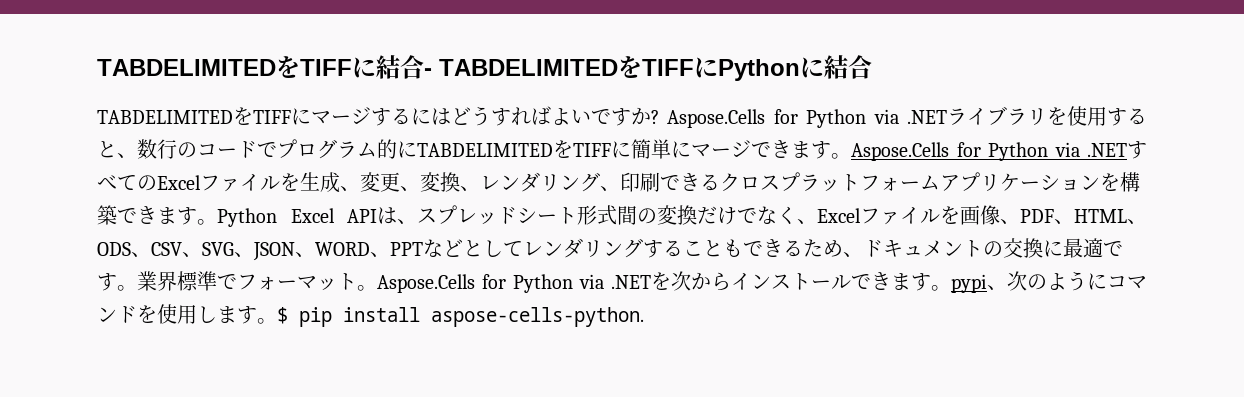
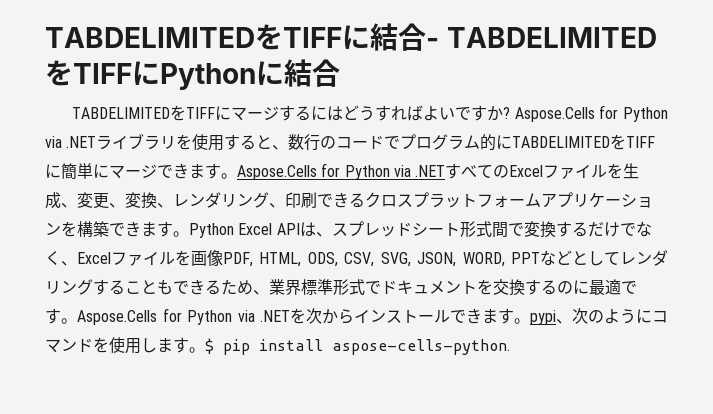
- Python Excel APIは、スプレッドシート形式間の変換だけでなく、Excelファイルを画像、PDF、HTML、ODS、CSV、SVG、JSON、WORD、PPTなどとしてレンダリングすることもできるため、ドキュメントの交換に最適です。業界標準でフォーマット。
+ Python Excel APIは、スプレッドシート形式間で変換するだけでなく、Excelファイルを画像PDF, HTML, ODS, CSV, SVG, JSON, WORD, PPTなどとしてレンダリングすることもできるため、業界標準形式でドキュメントを交換するのに最適です。

